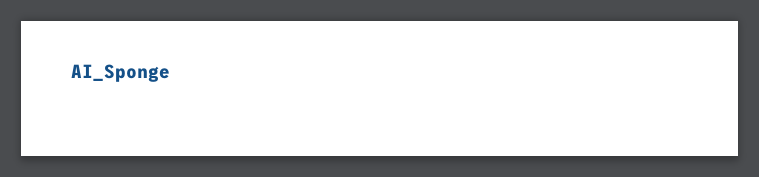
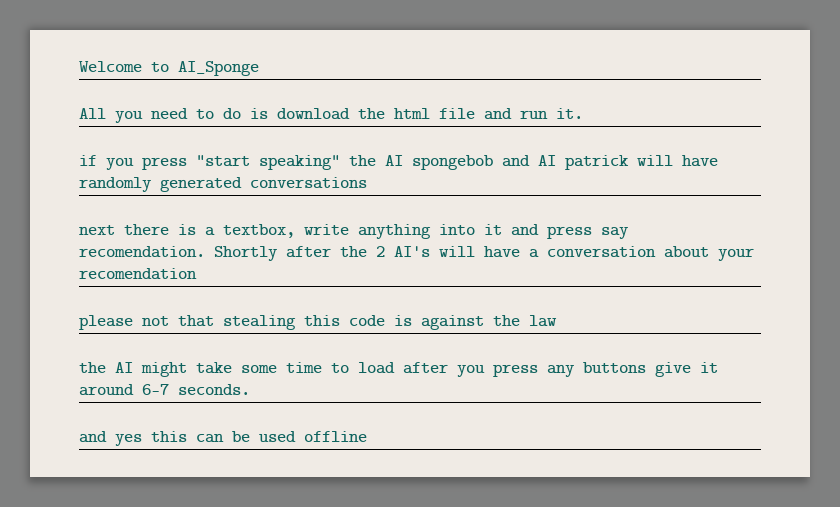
- AI_Sponge
+ Welcome to AI_Sponge
+ All you need to do is download the html file and run it.
+ if you press "start speaking" the AI spongebob and AI patrick will have randomly generated conversations
+ next there is a textbox, write anything into it and press say recomendation. Shortly after the 2 AI's will have a conversation about your recomendation
+ please not that stealing this code is against the law
+ the AI might take some time to load after you press any buttons give it around 6-7 seconds.
+ and yes this can be used offline

